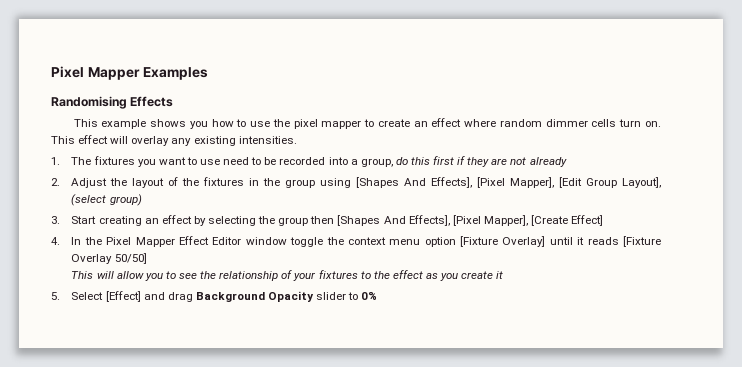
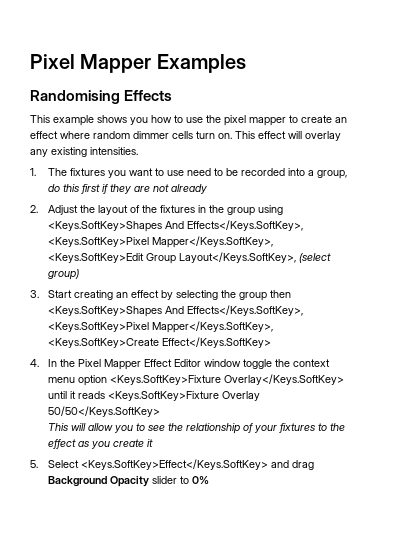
- 2. Adjust the layout of the fixtures in the group using [Shapes And Effects], [Pixel Mapper], [Edit Group Layout], (select group)
+ 2. Adjust the layout of the fixtures in the group using <Keys.SoftKey>Shapes And Effects</Keys.SoftKey>, <Keys.SoftKey>Pixel Mapper</Keys.SoftKey>, <Keys.SoftKey>Edit Group Layout</Keys.SoftKey>, (select group)
- 3. Start creating an effect by selecting the group then [Shapes And Effects], [Pixel Mapper], [Create Effect]
+ 3. Start creating an effect by selecting the group then <Keys.SoftKey>Shapes And Effects</Keys.SoftKey>, <Keys.SoftKey>Pixel Mapper</Keys.SoftKey>, <Keys.SoftKey>Create Effect</Keys.SoftKey>
- 4. In the Pixel Mapper Effect Editor window toggle the context menu option [Fixture Overlay] until it reads [Fixture Overlay 50/50]
+ 4. In the Pixel Mapper Effect Editor window toggle the context menu option <Keys.SoftKey>Fixture Overlay</Keys.SoftKey> until it reads <Keys.SoftKey>Fixture Overlay 50/50</Keys.SoftKey>
- 5. Select [Effect] and drag Background Opacity slider to 0%
+ 5. Select <Keys.SoftKey>Effect</Keys.SoftKey> and drag Background Opacity slider to 0%

